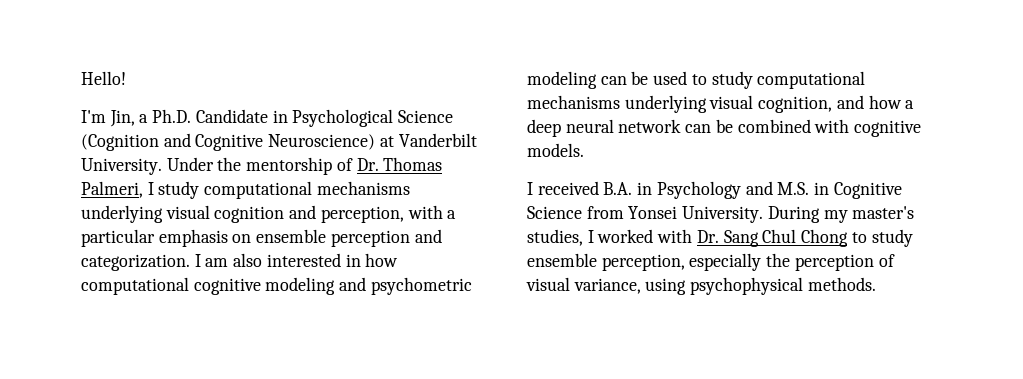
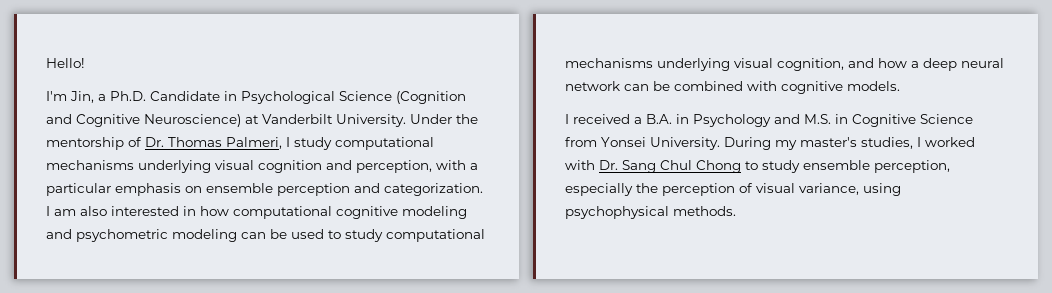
- I received B.A. in Psychology and M.S. in Cognitive Science from Yonsei University.
+ I received a B.A. in Psychology and M.S. in Cognitive Science from Yonsei University.

